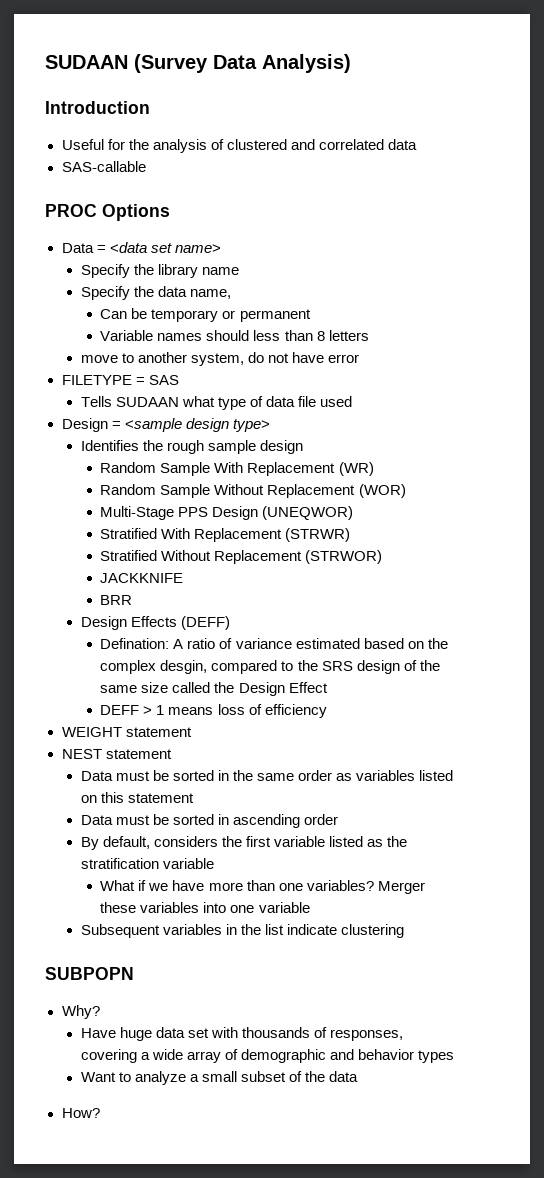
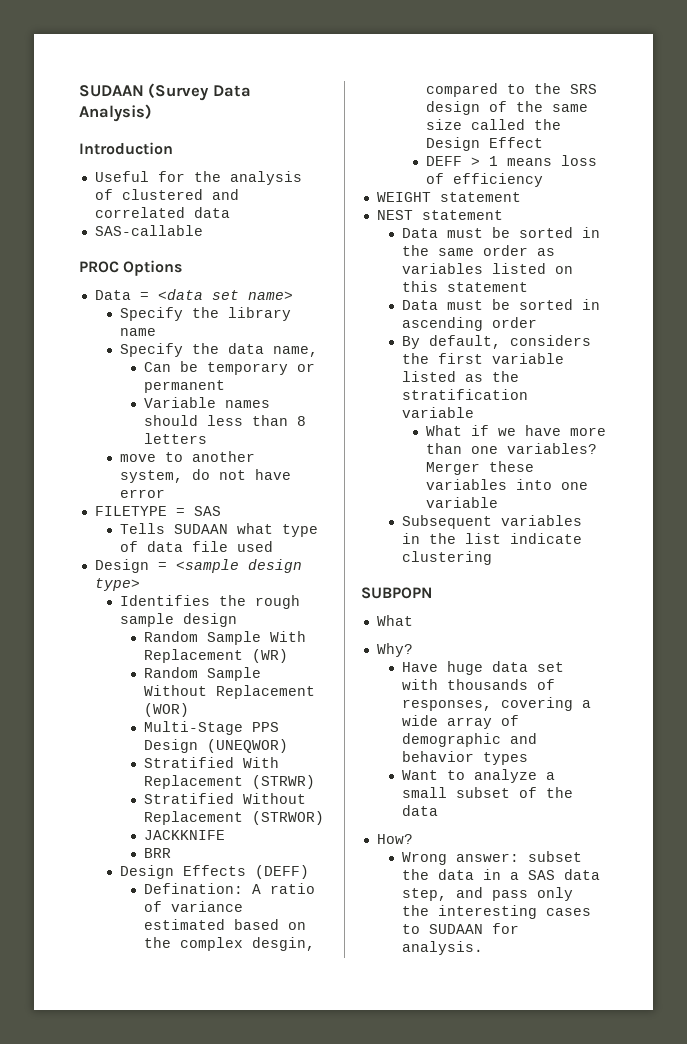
  SUBPOPN
+ What
+ Wrong answer: subset the data in a SAS data step, and pass only the interesting cases to SUDAAN for analysis.

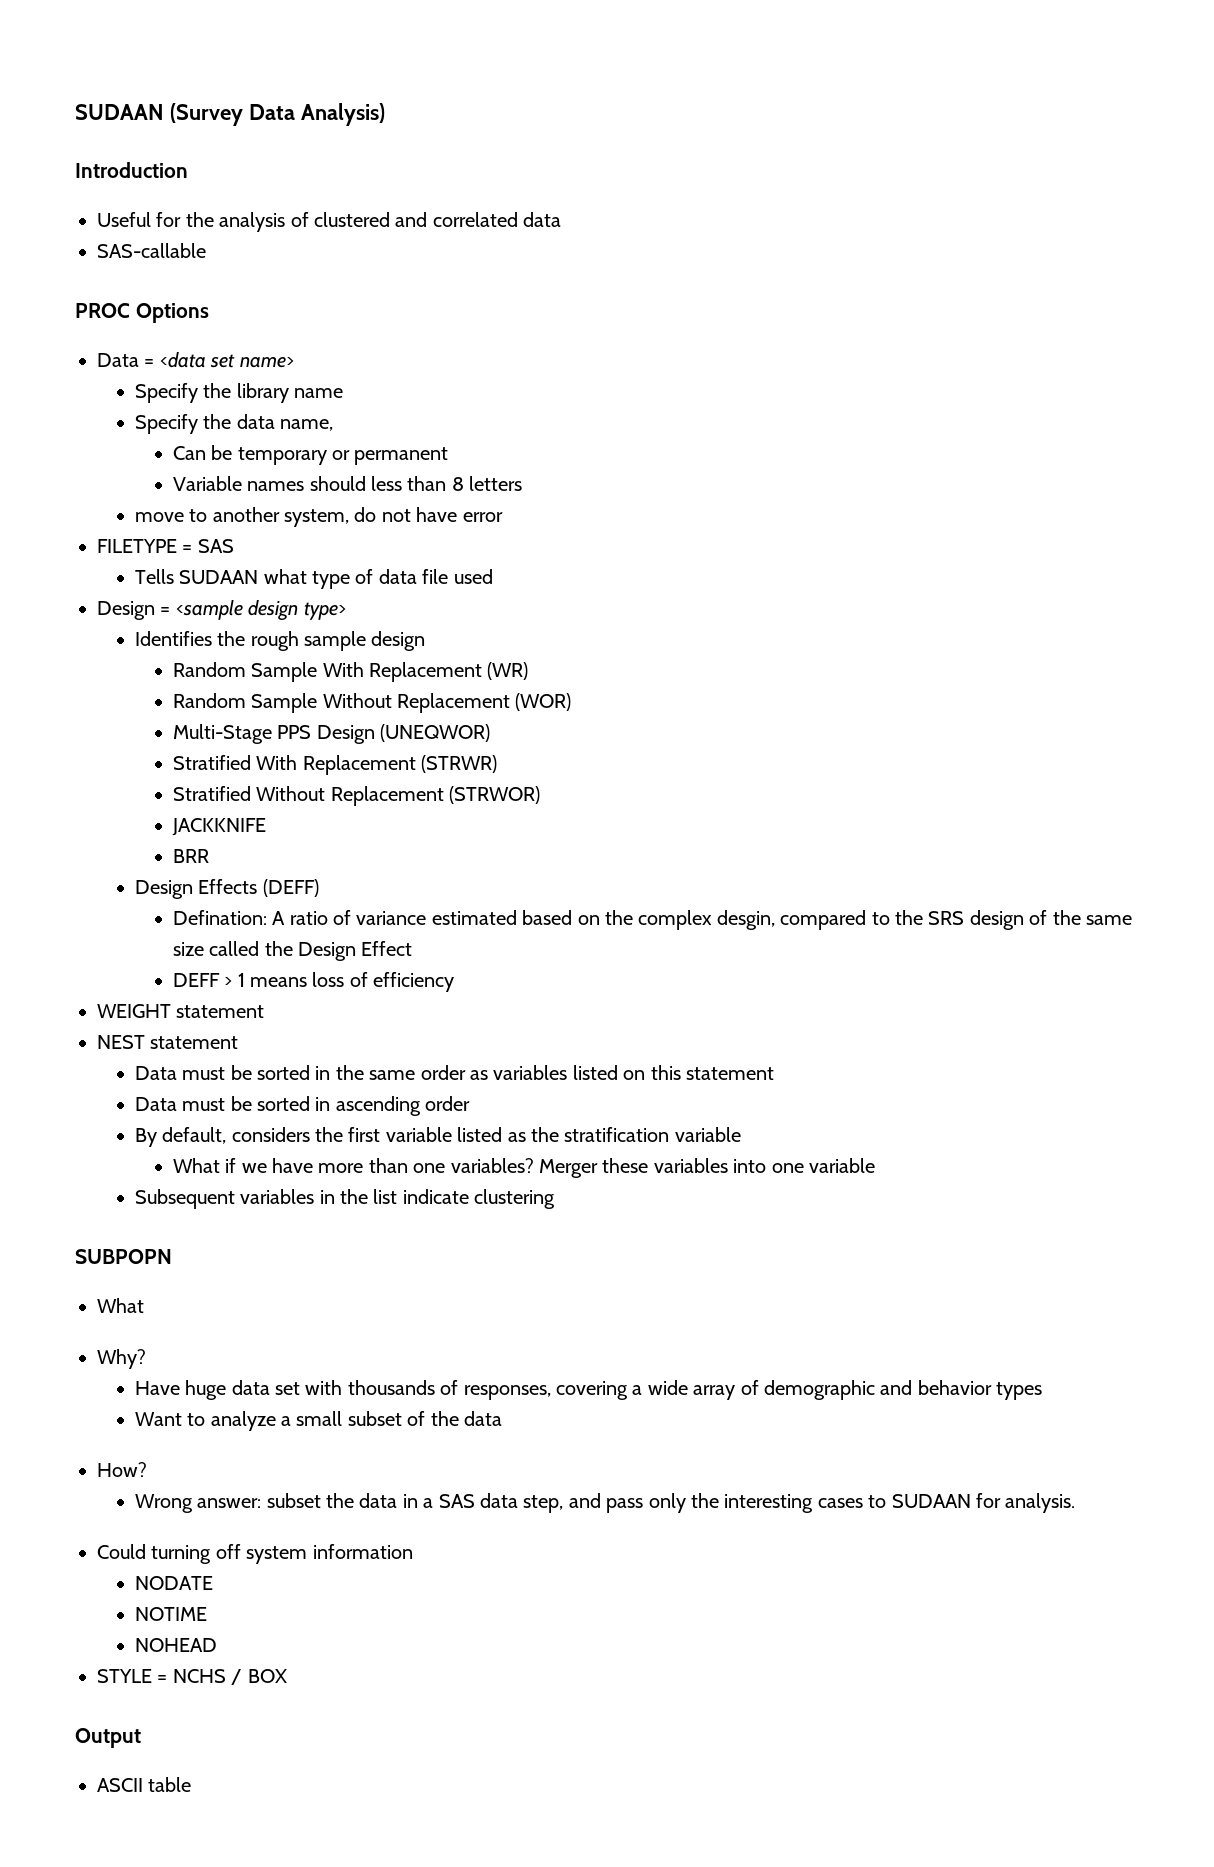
+ Could turning off system information
+ NODATE
+ NOTIME
+ NOHEAD
+ STYLE = NCHS / BOX
+ Output
+ ASCII table

